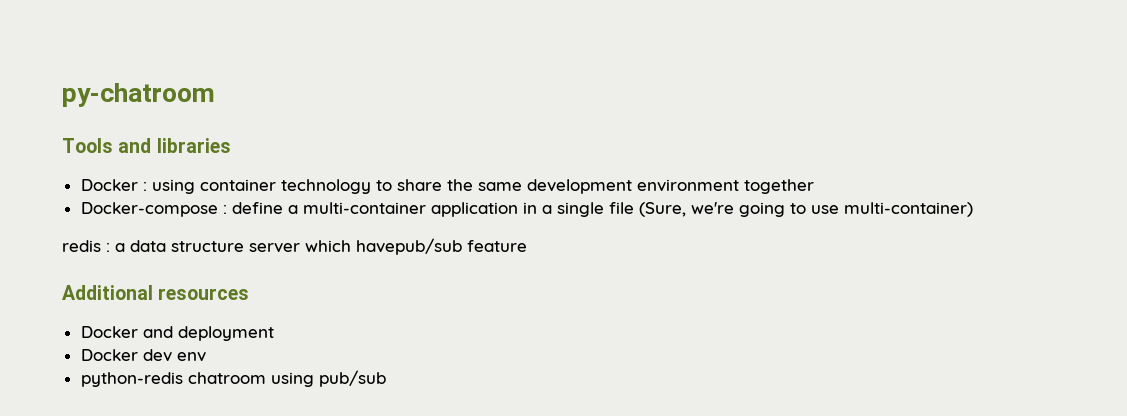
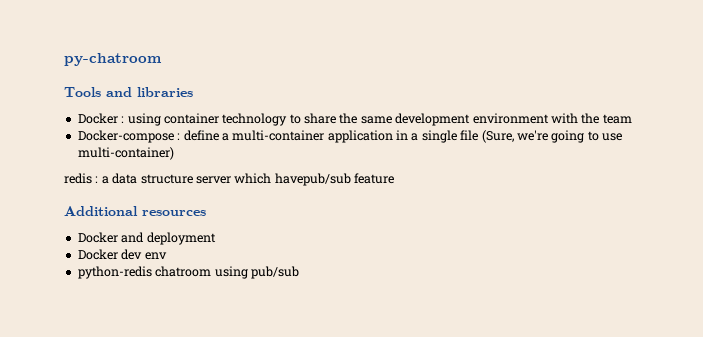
- Docker : using container technology to share the same development environment together
+ Docker : using container technology to share the same development environment with the team

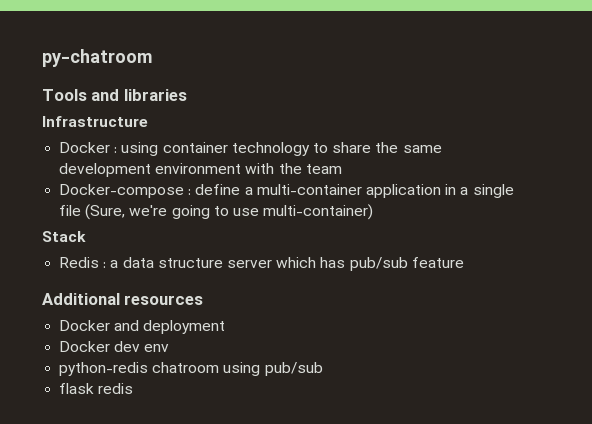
+ Infrastructure
- redis : a data structure server which havepub/sub feature
+ Stack
+ Redis : a data structure server which has pub/sub feature
+ flask redis

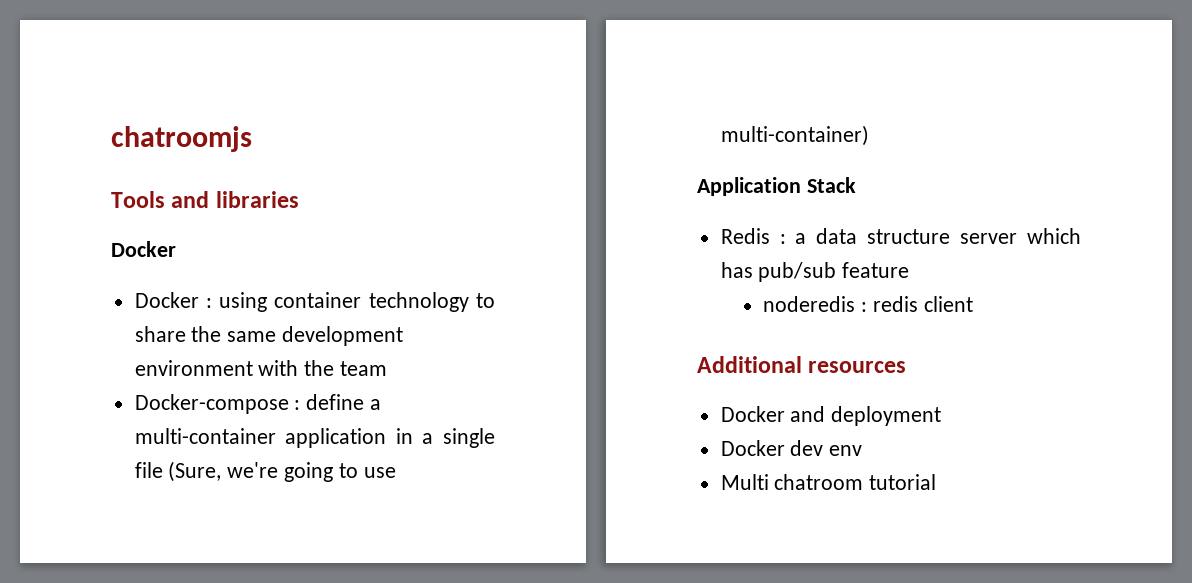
- py-chatroom
+ chatroomjs
  Tools and libraries
- Infrastructure
+ Docker
- Stack
+ Application Stack
+ noderedis : redis client
- python-redis chatroom using pub/sub
- flask redis
+ Multi chatroom tutorial

